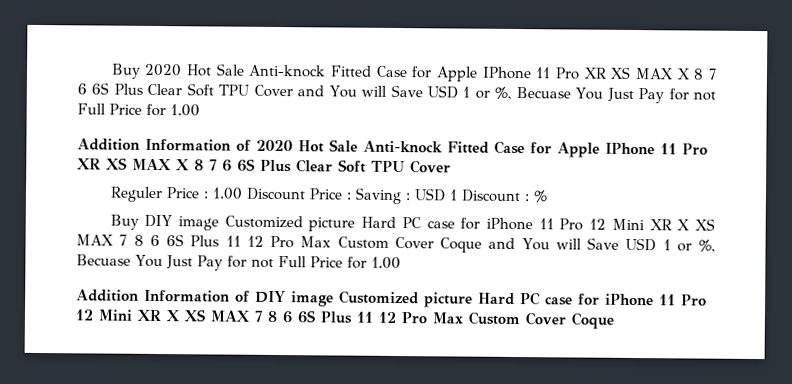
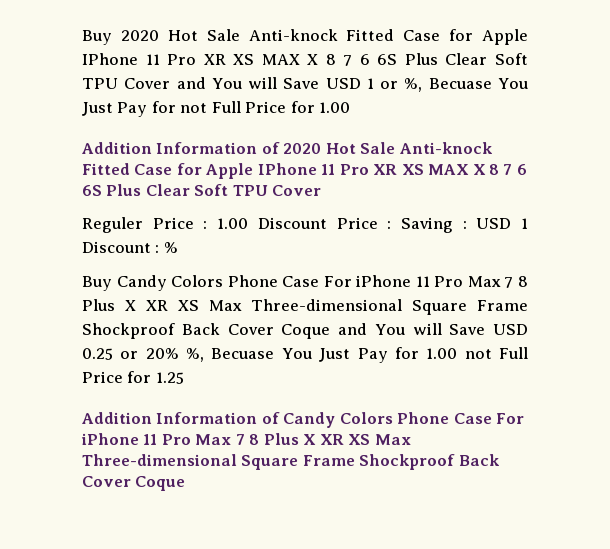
- Buy DIY image Customized picture Hard PC case for iPhone 11 Pro 12 Mini XR X XS MAX 7 8 6 6S Plus 11 12 Pro Max Custom Cover Coque and You will Save USD 1 or %, Becuase You Just Pay for not Full Price for 1.00
- Addition Information of DIY image Customized picture Hard PC case for iPhone 11 Pro 12 Mini XR X XS MAX 7 8 6 6S Plus 11 12 Pro Max Custom Cover Coque
+ Buy Candy Colors Phone Case For iPhone 11 Pro Max 7 8 Plus X XR XS Max Three-dimensional Square Frame Shockproof Back Cover Coque and You will Save USD 0.25 or 20% %, Becuase You Just Pay for 1.00 not Full Price for 1.25
+ Addition Information of Candy Colors Phone Case For iPhone 11 Pro Max 7 8 Plus X XR XS Max Three-dimensional Square Frame Shockproof Back Cover Coque

